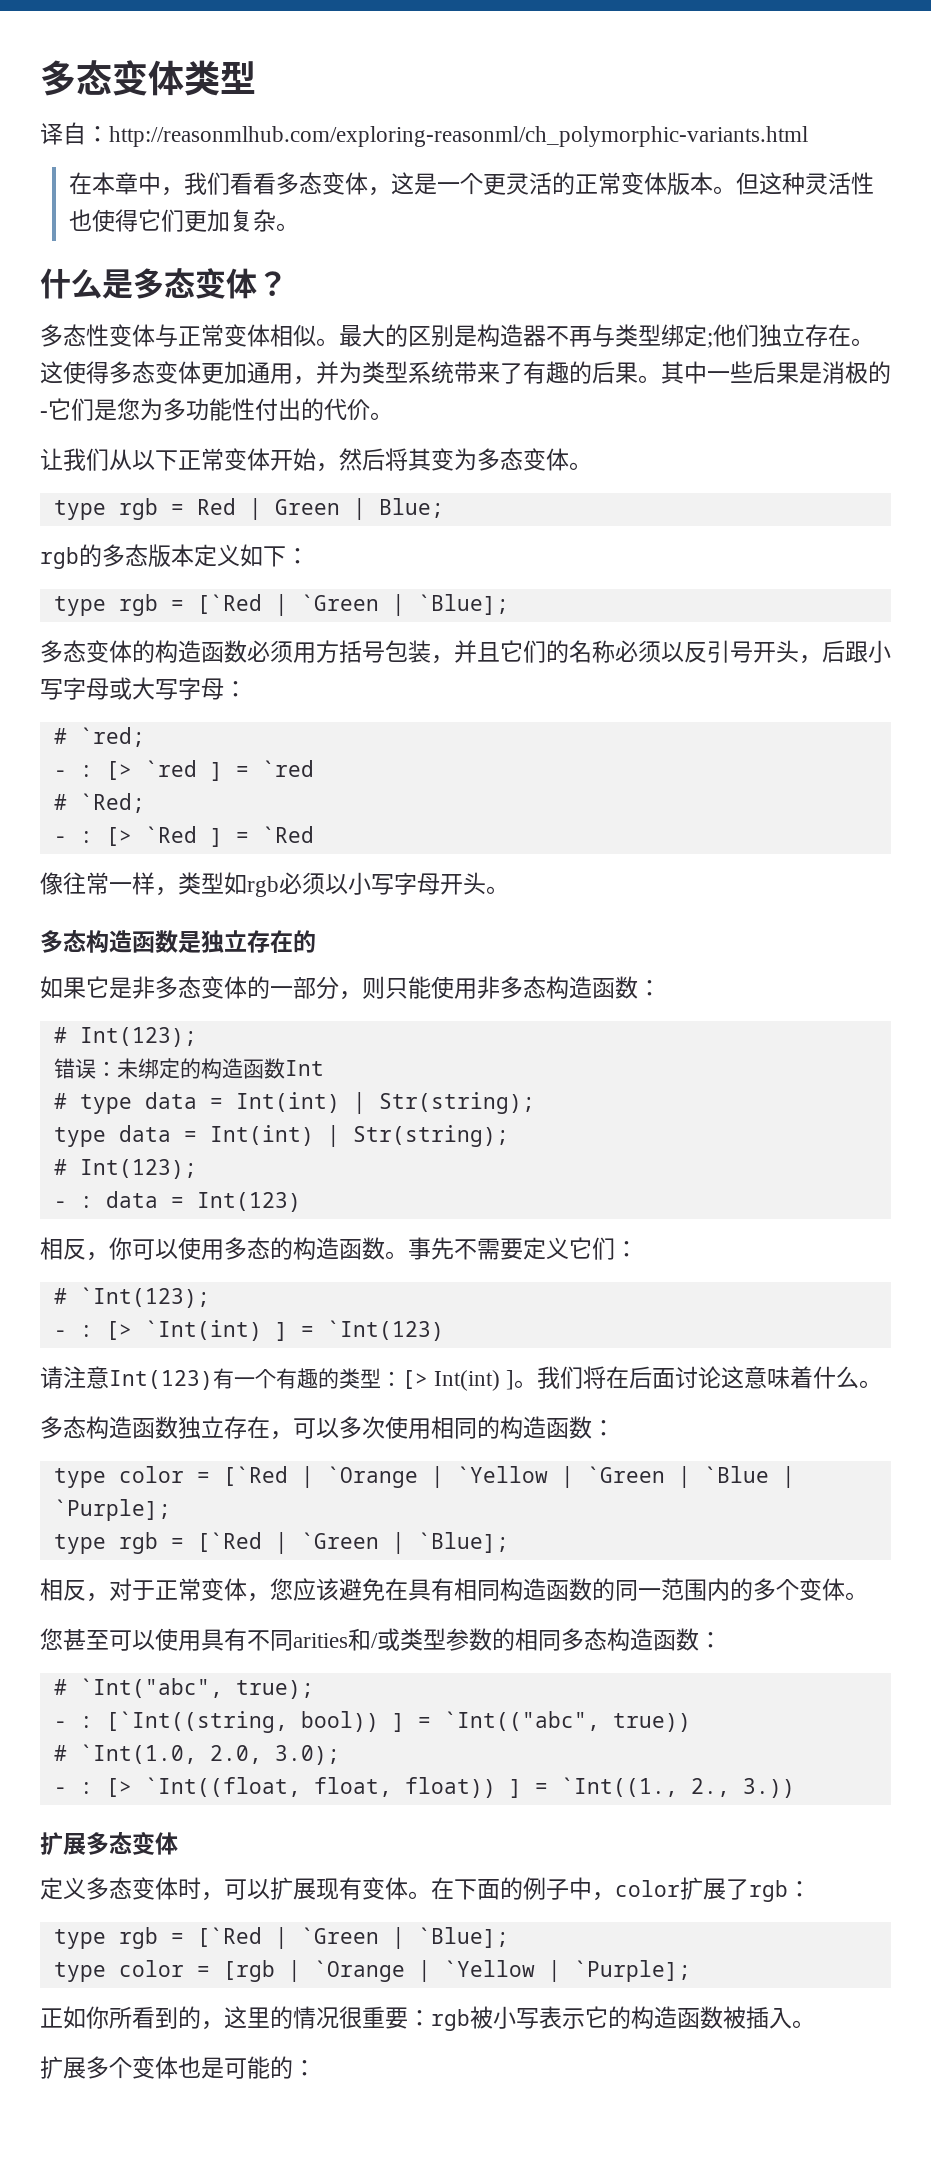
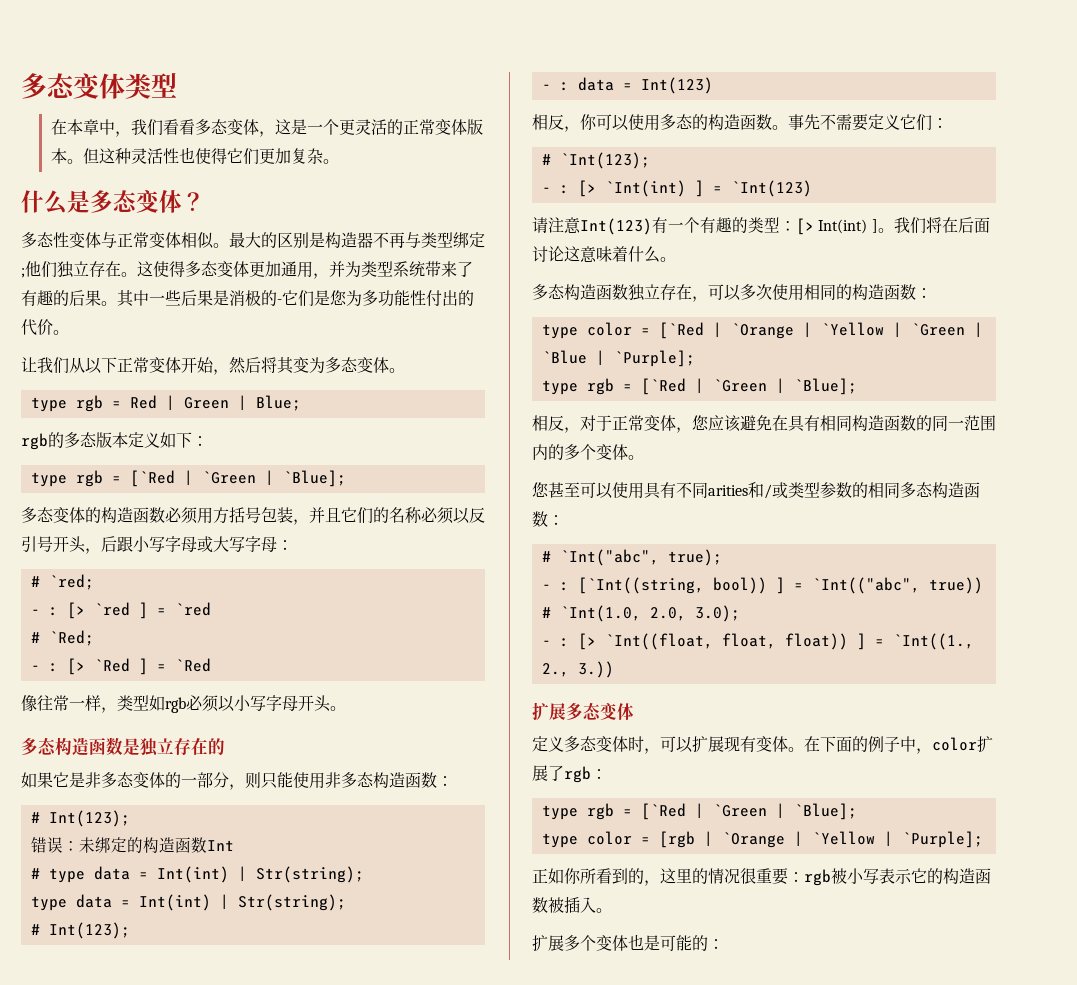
- 译自：http://reasonmlhub.com/exploring-reasonml/ch_polymorphic-variants.html

